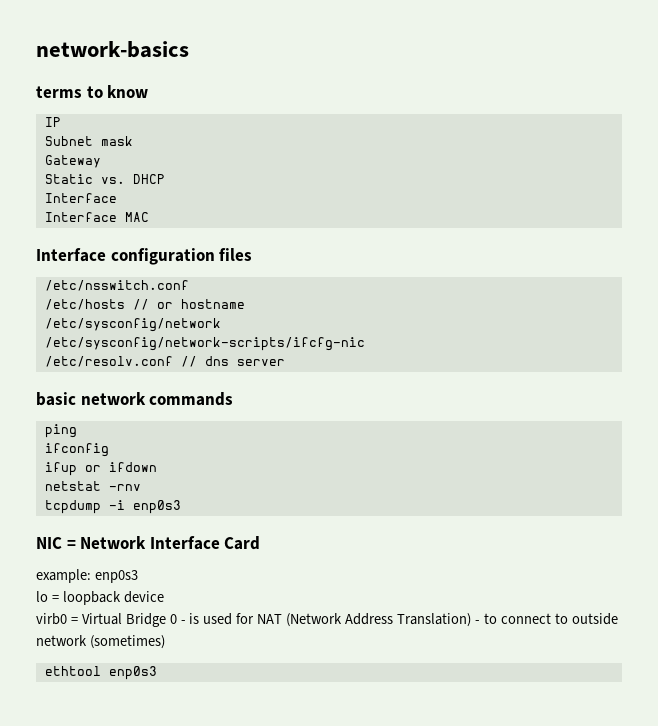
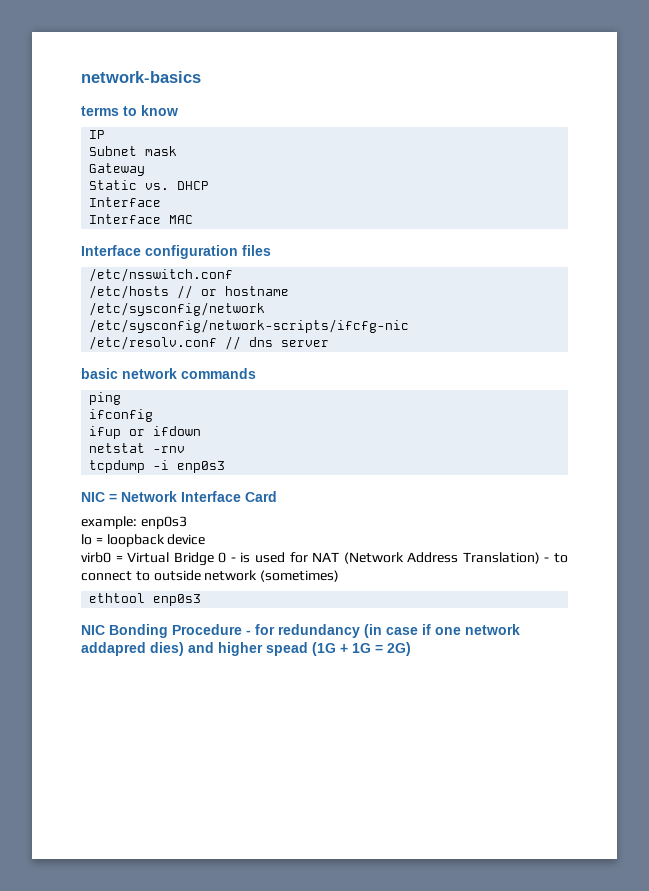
+ NIC Bonding Procedure - for redundancy (in case if one network addapred dies) and higher spead (1G + 1G = 2G)

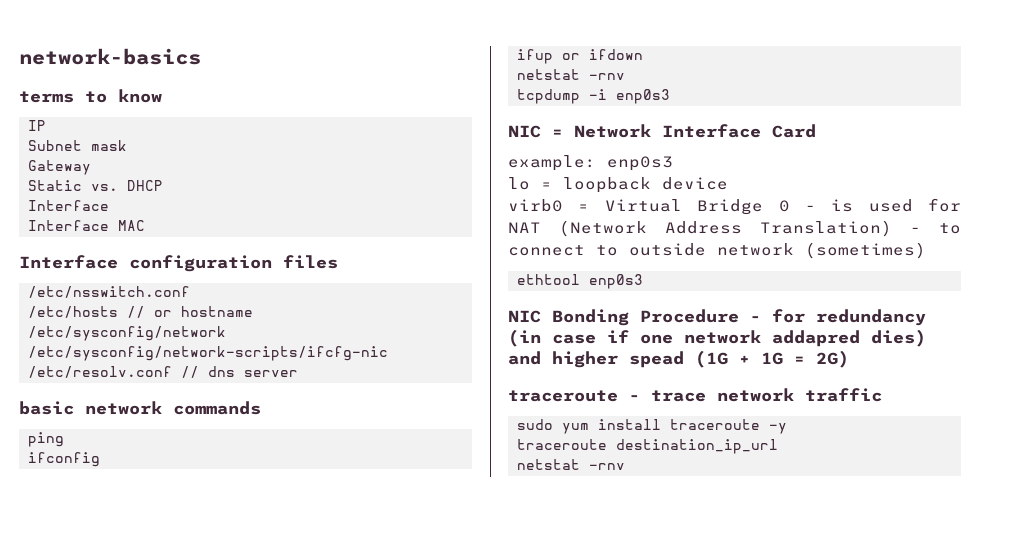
+ traceroute - trace network traffic
+ sudo yum install traceroute -y
+ traceroute destination_ip_url
+ netstat -rnv

